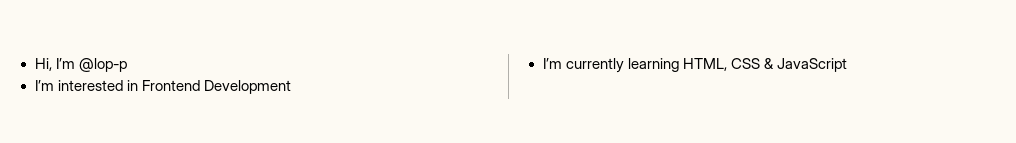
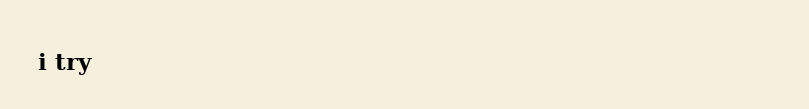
- Hi, I’m @lop-p
- I’m interested in Frontend Development
- I’m currently learning HTML, CSS & JavaScript
+ i try

